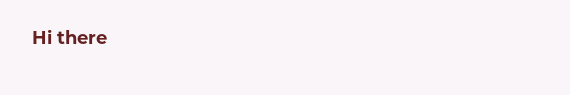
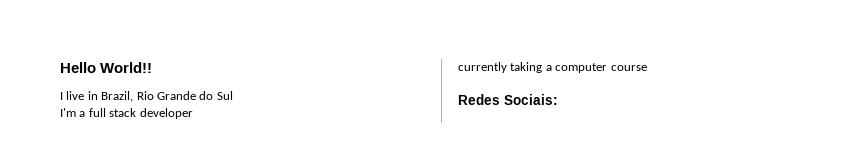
- Hi there
+ Hello World!!
+ I live in Brazil, Rio Grande do Sul
+ I'm a full stack developer
+ currently taking a computer course
+ Redes Sociais:

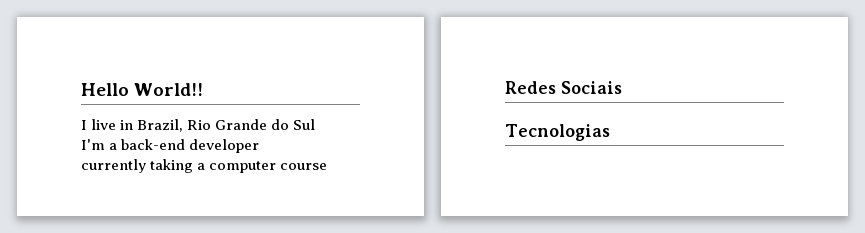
- I'm a full stack developer
+ I'm a back-end developer
- Redes Sociais:
+ Redes Sociais
+ Tecnologias

